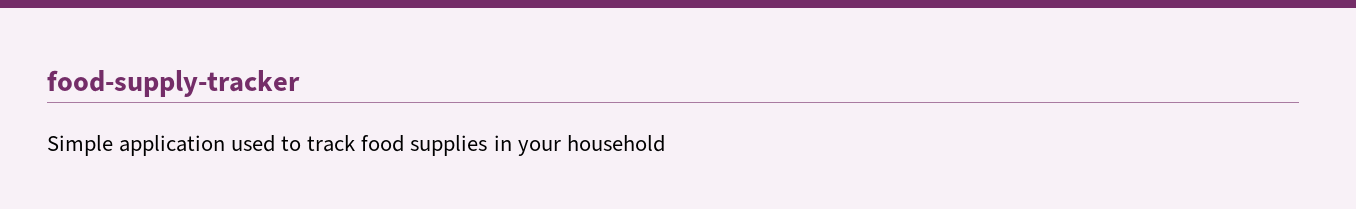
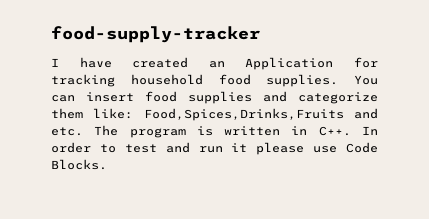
- Simple application used to track food supplies in your household
+ I have created an Application for tracking household food supplies. You can insert food supplies and categorize them like: Food,Spices,Drinks,Fruits and etc. The program is written in C++. In order to test and run it please use Code Blocks.

